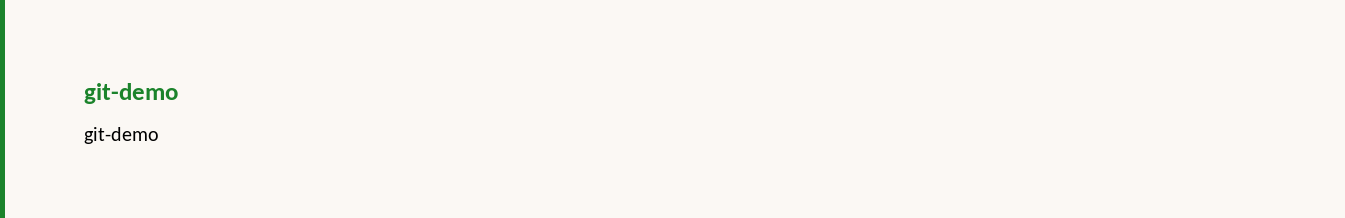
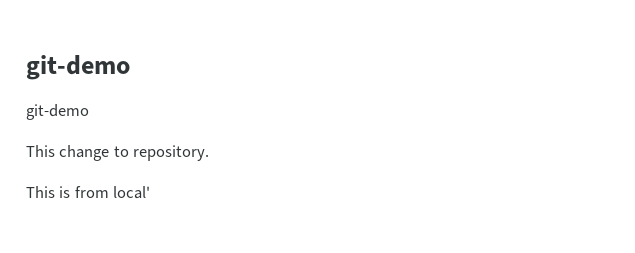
+ This change to repository.
+ This is from local'

